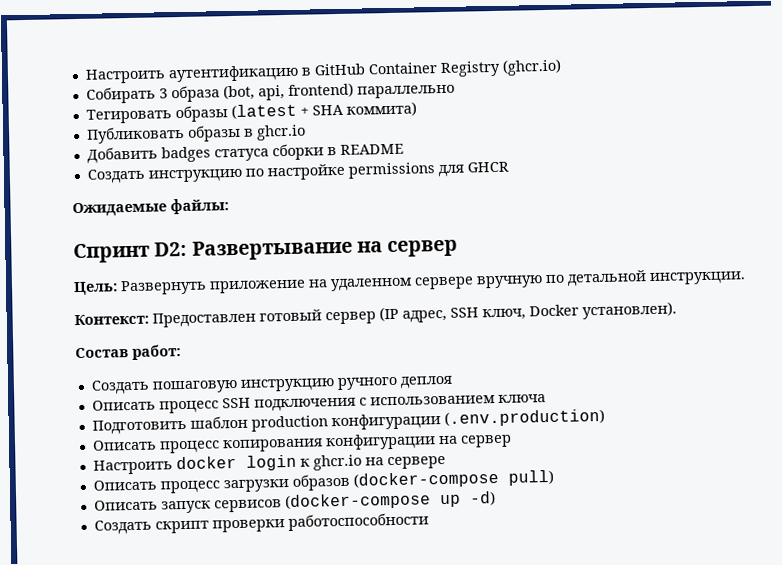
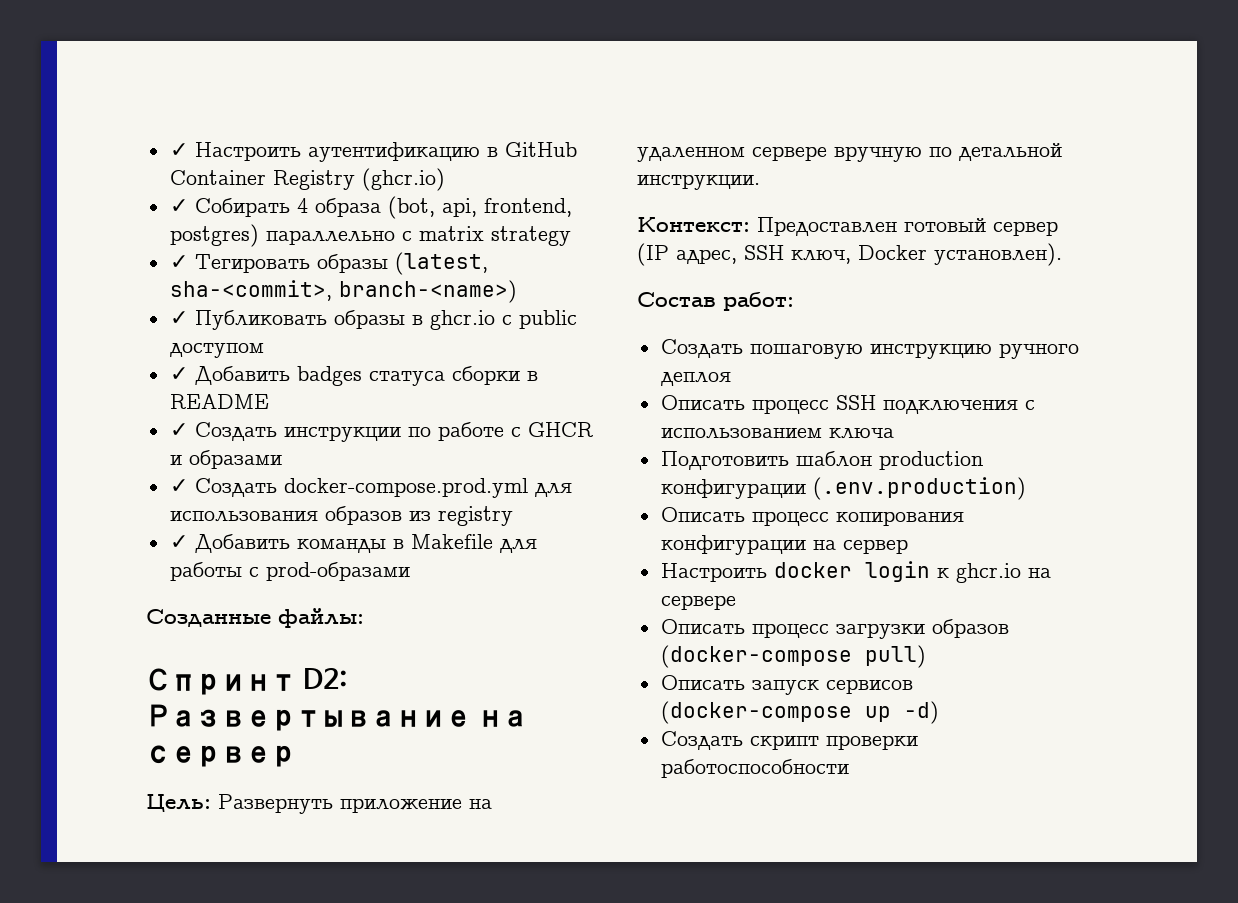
- Настроить аутентификацию в GitHub Container Registry (ghcr.io)
+ ✓ Настроить аутентификацию в GitHub Container Registry (ghcr.io)
- Собирать 3 образа (bot, api, frontend) параллельно
- Тегировать образы (latest + SHA коммита)
- Публиковать образы в ghcr.io
- Добавить badges статуса сборки в README
+ ✓ Собирать 4 образа (bot, api, frontend, postgres) параллельно с matrix strategy
+ ✓ Тегировать образы (latest, sha-<commit>, branch-<name>)
+ ✓ Публиковать образы в ghcr.io с public доступом
+ ✓ Добавить badges статуса сборки в README
- Создать инструкцию по настройке permissions для GHCR
- Ожидаемые файлы:
+ ✓ Создать инструкции по работе с GHCR и образами
+ ✓ Создать docker-compose.prod.yml для использования образов из registry
+ ✓ Добавить команды в Makefile для работы с prod-образами
+ Созданные файлы:

